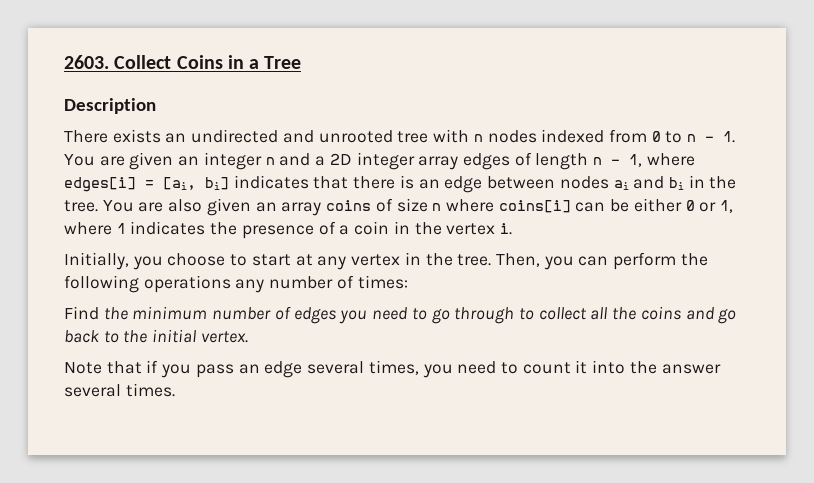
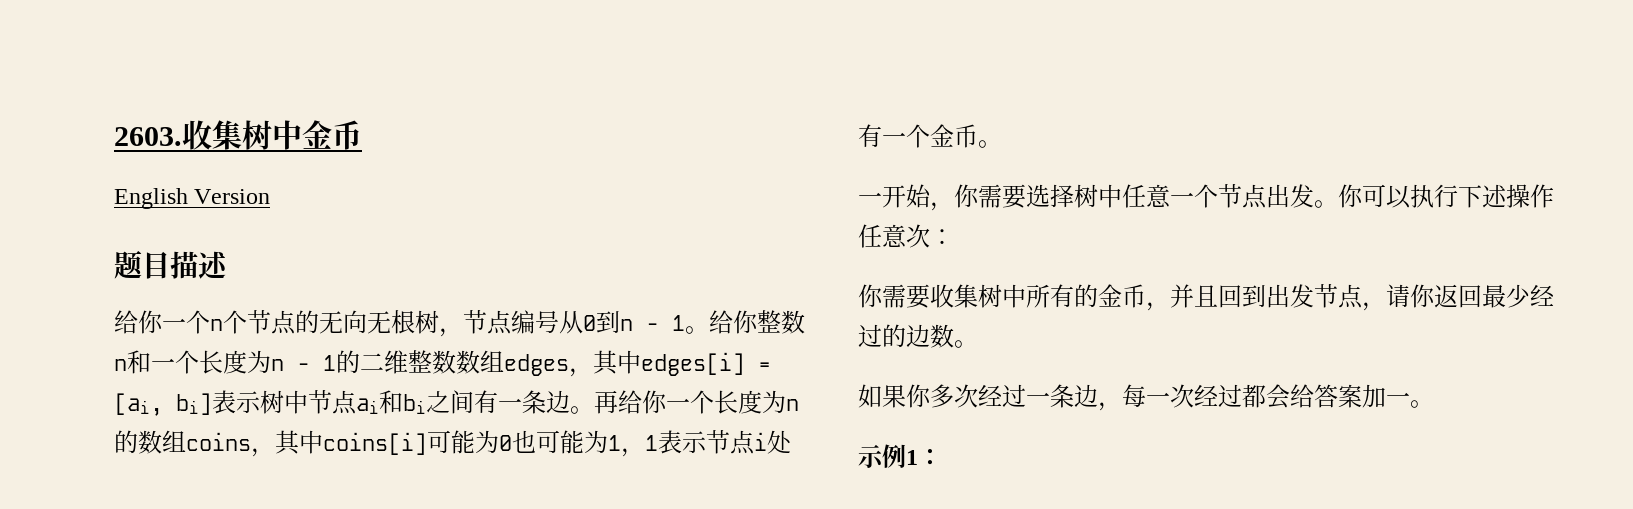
- Collect Coins in a Tree
- Description
- There exists an undirected and unrooted tree with n nodes indexed from 0 to n - 1. You are given an integer n and a 2D integer array edges of length n - 1, where edges[i] = [ai, bi] indicates that there is an edge between nodes ai and bi in the tree. You are also given an array coins of size n where coins[i] can be either 0 or 1, where 1 indicates the presence of a coin in the vertex i.
- Initially, you choose to start at any vertex in the tree. Then, you can perform the following operations any number of times:
- Find the minimum number of edges you need to go through to collect all the coins and go back to the initial vertex.
- Note that if you pass an edge several times, you need to count it into the answer several times.
+ 收集树中金币
+ English Version
+ 题目描述
+ 给你一个n个节点的无向无根树，节点编号从0到n - 1。给你整数n和一个长度为n - 1的二维整数数组edges，其中edges[i] = [ai, bi]表示树中节点ai和bi之间有一条边。再给你一个长度为n的数组coins，其中coins[i]可能为0也可能为1，1表示节点i处有一个金币。
+ 一开始，你需要选择树中任意一个节点出发。你可以执行下述操作任意次：
+ 你需要收集树中所有的金币，并且回到出发节点，请你返回最少经过的边数。
+ 如果你多次经过一条边，每一次经过都会给答案加一。
+ 示例1：

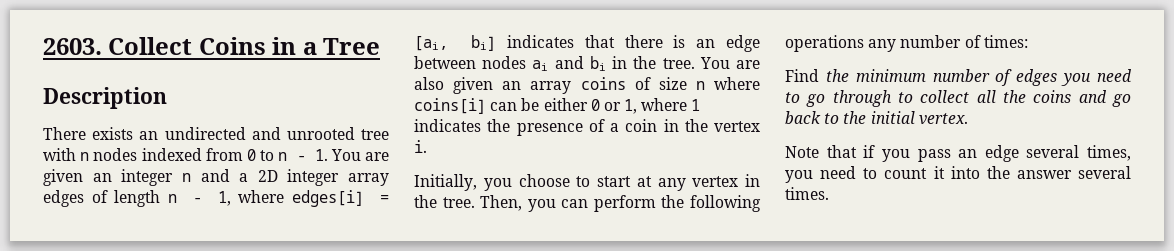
- 收集树中金币
- English Version
- 题目描述
- 给你一个n个节点的无向无根树，节点编号从0到n - 1。给你整数n和一个长度为n - 1的二维整数数组edges，其中edges[i] = [ai, bi]表示树中节点ai和bi之间有一条边。再给你一个长度为n的数组coins，其中coins[i]可能为0也可能为1，1表示节点i处有一个金币。
- 一开始，你需要选择树中任意一个节点出发。你可以执行下述操作任意次：
- 你需要收集树中所有的金币，并且回到出发节点，请你返回最少经过的边数。
- 如果你多次经过一条边，每一次经过都会给答案加一。
- 示例1：
+ Collect Coins in a Tree
+ Description
+ There exists an undirected and unrooted tree with n nodes indexed from 0 to n - 1. You are given an integer n and a 2D integer array edges of length n - 1, where edges[i] = [ai, bi] indicates that there is an edge between nodes ai and bi in the tree. You are also given an array coins of size n where coins[i] can be either 0 or 1, where 1 indicates the presence of a coin in the vertex i.
+ Initially, you choose to start at any vertex in the tree. Then, you can perform the following operations any number of times:
+ Find the minimum number of edges you need to go through to collect all the coins and go back to the initial vertex.
+ Note that if you pass an edge several times, you need to count it into the answer several times.

